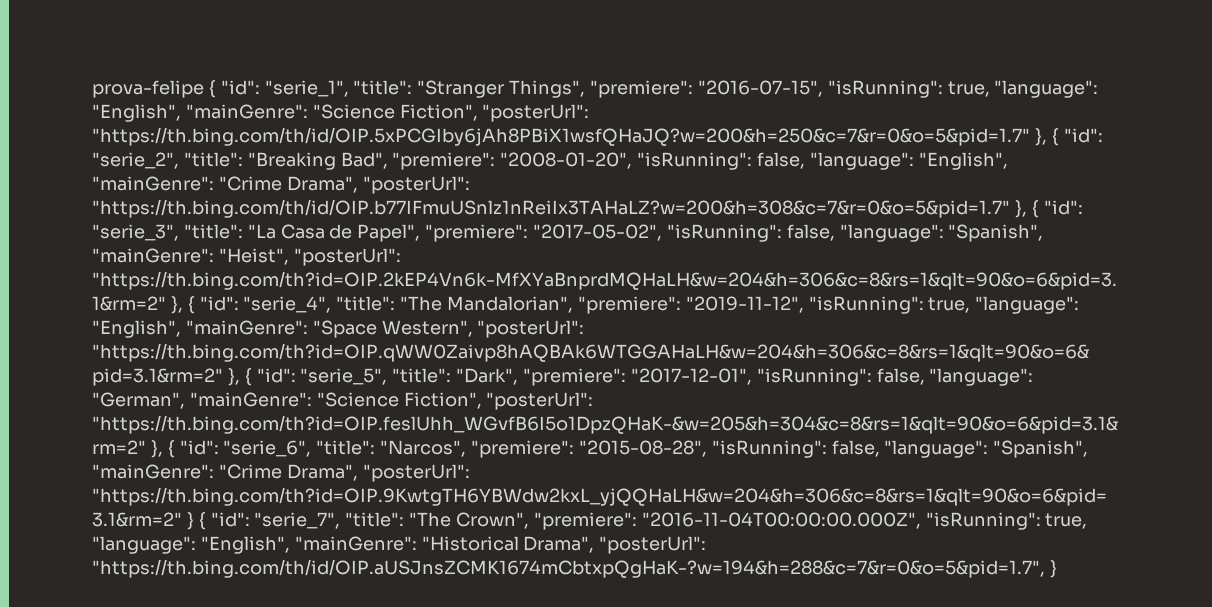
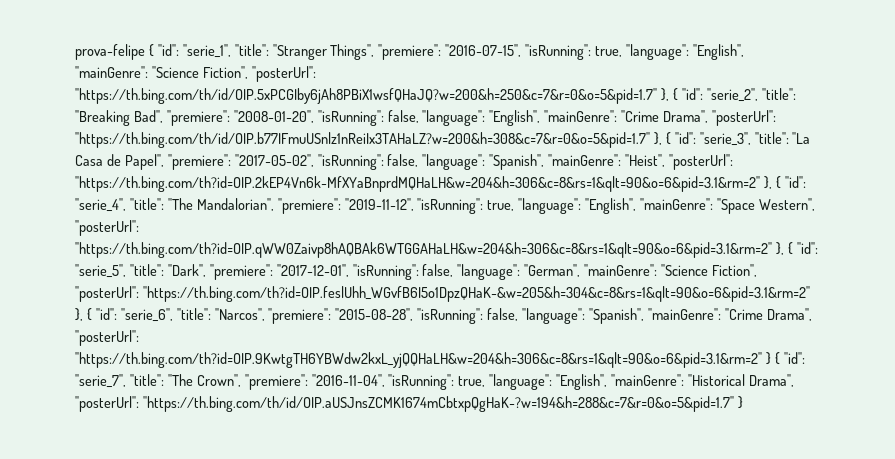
- "2016-11-04T00:00:00.000Z", "isRunning":
+ "2016-11-04", "isRunning":
- "https://th.bing.com/th/id/OIP.aUSJnsZCMK1674mCbtxpQgHaK-?w=194&h=288&c=7&r=0&o=5&pid=1.7", }
+ "https://th.bing.com/th/id/OIP.aUSJnsZCMK1674mCbtxpQgHaK-?w=194&h=288&c=7&r=0&o=5&pid=1.7" }

